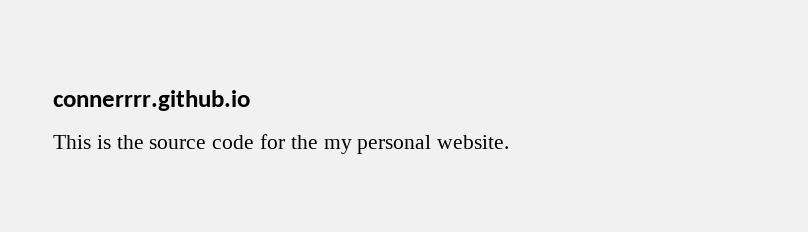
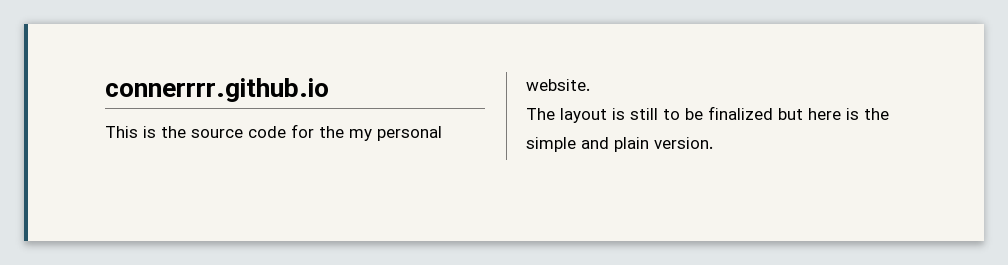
+ The layout is still to be finalized but here is the simple and plain version.

